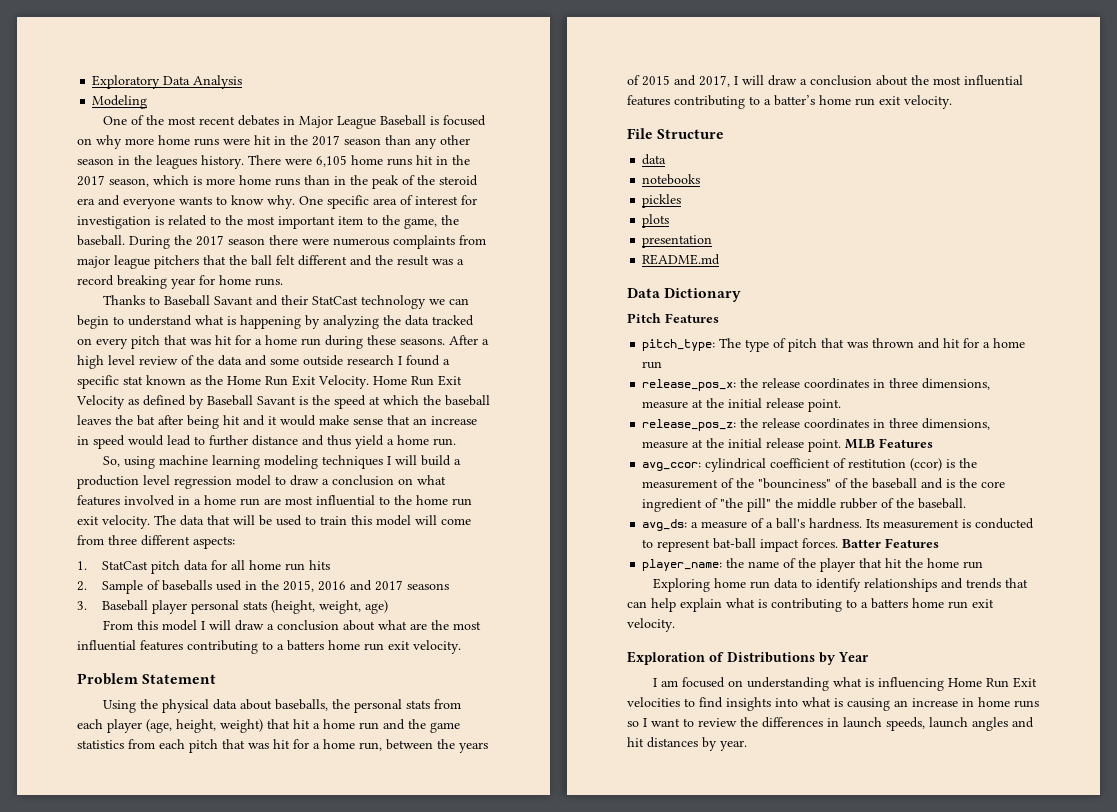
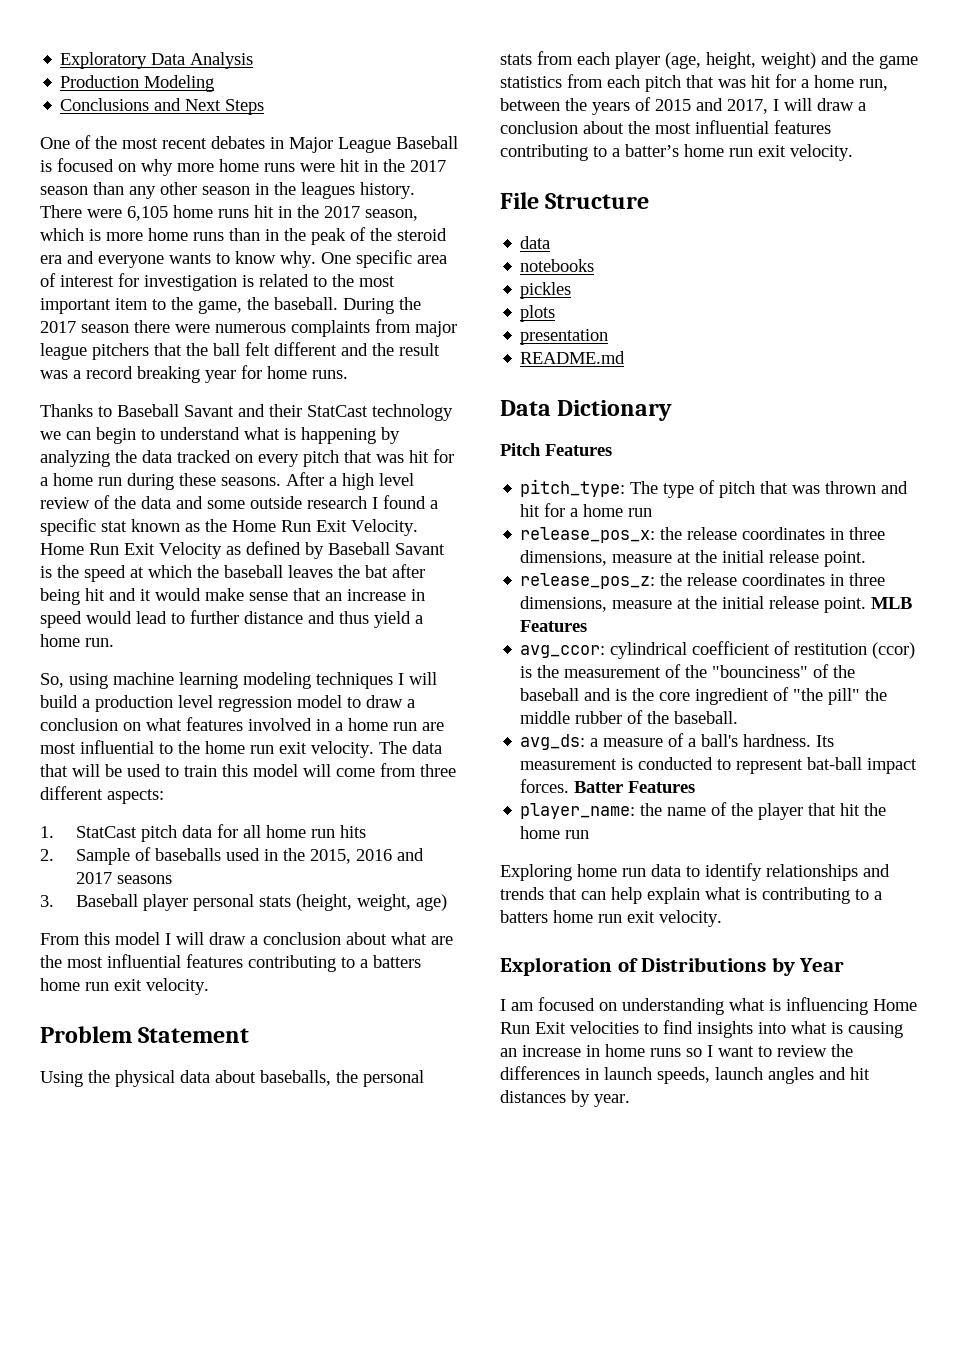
- Modeling
+ Production Modeling
+ Conclusions and Next Steps
- Using the physical data about baseballs, the personal stats from each player (age, height, weight) that hit a home run and the game statistics from each pitch that was hit for a home run, between the years of 2015 and 2017, I will draw a conclusion about the most influential features contributing to a batter’s home run exit velocity.
+ Using the physical data about baseballs, the personal stats from each player (age, height, weight) and the game statistics from each pitch that was hit for a home run, between the years of 2015 and 2017, I will draw a conclusion about the most influential features contributing to a batter’s home run exit velocity.

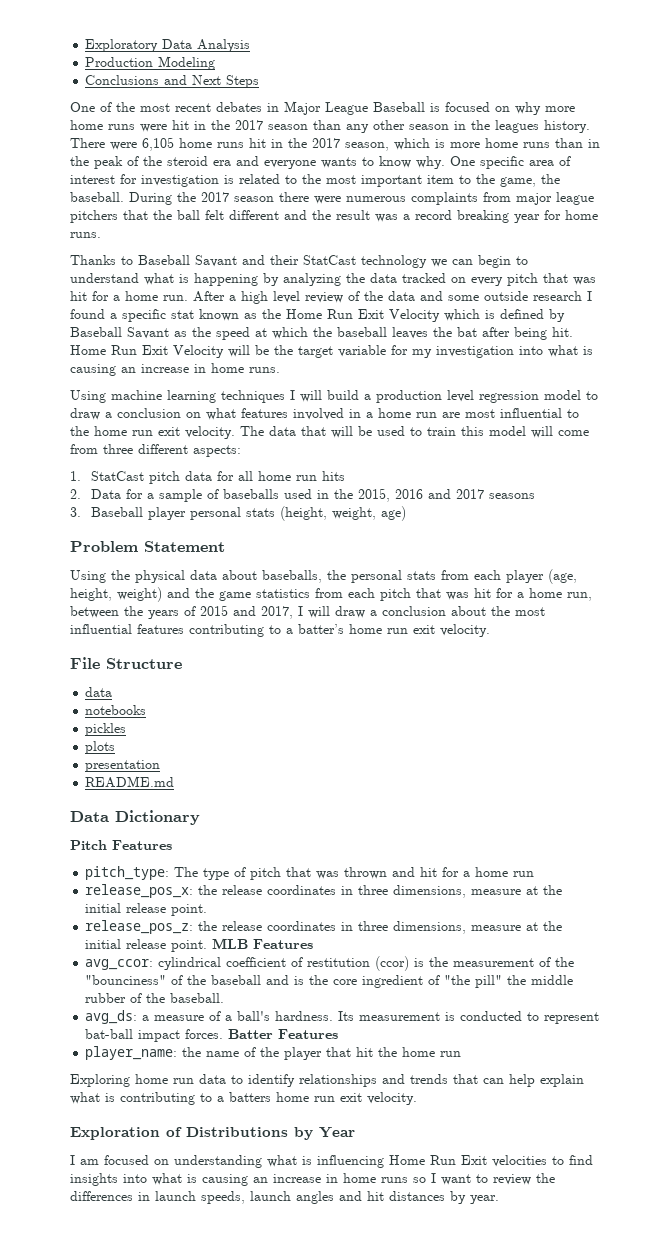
- Thanks to Baseball Savant and their StatCast technology we can begin to understand what is happening by analyzing the data tracked on every pitch that was hit for a home run during these seasons.
+ Thanks to Baseball Savant and their StatCast technology we can begin to understand what is happening by analyzing the data tracked on every pitch that was hit for a home run.
- After a high level review of the data and some outside research I found a specific stat known as the Home Run Exit Velocity. Home Run Exit Velocity as defined by Baseball Savant is the speed at which the baseball leaves the bat after being hit and it would make sense that an increase in speed would lead to further distance and thus yield a home run.
- So, using machine learning modeling techniques I will build a production level regression model to draw a conclusion on what features involved in a home run are most influential to the home run exit velocity.
+ After a high level review of the data and some outside research I found a specific stat known as the Home Run Exit Velocity which is defined by Baseball Savant as the speed at which the baseball leaves the bat after being hit. Home Run Exit Velocity will be the target variable for my investigation into what is causing an increase in home runs.
+ Using machine learning techniques I will build a production level regression model to draw a conclusion on what features involved in a home run are most influential to the home run exit velocity.
- 2. Sample of baseballs used in the 2015, 2016 and 2017 seasons
+ 2. Data for a sample of baseballs used in the 2015, 2016 and 2017 seasons
- From this model I will draw a conclusion about what are the most influential features contributing to a batters home run exit velocity.

